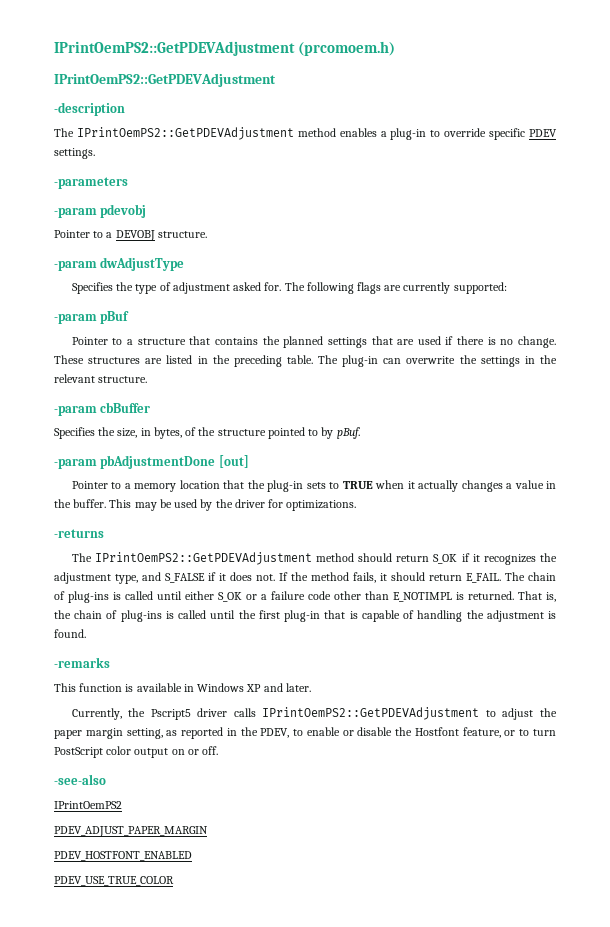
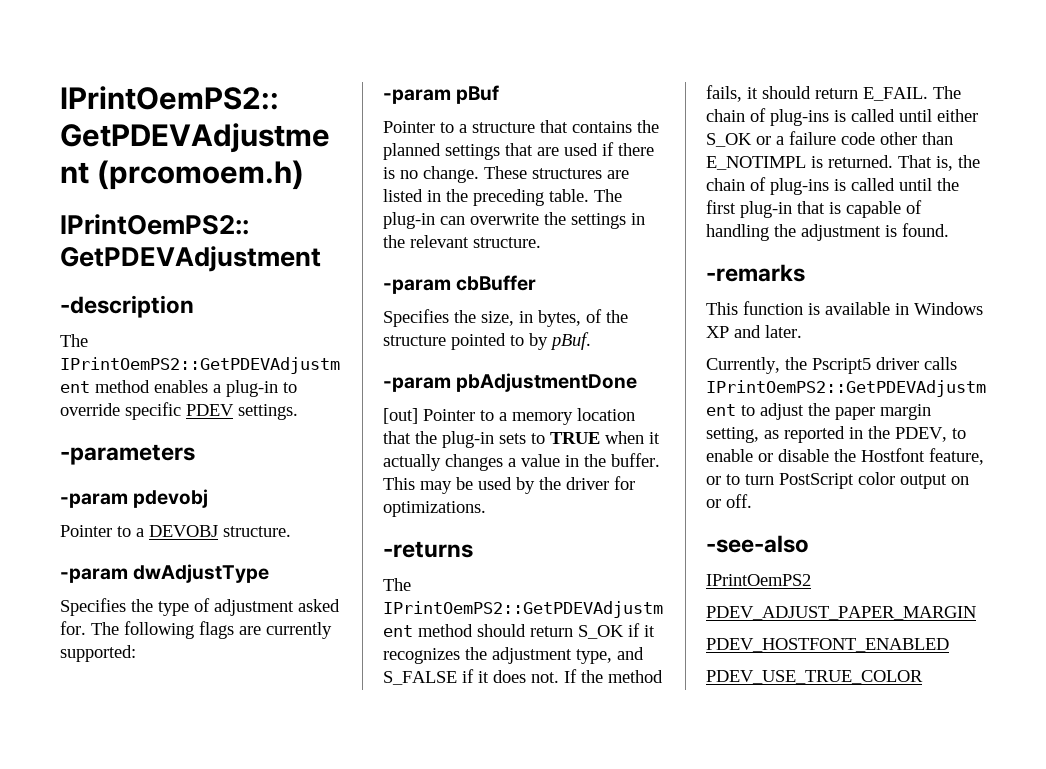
- -param pbAdjustmentDone [out]
- Pointer to a memory location that the plug-in sets to TRUE when it actually changes a value in the buffer.
+ -param pbAdjustmentDone
+ [out] Pointer to a memory location that the plug-in sets to TRUE when it actually changes a value in the buffer.

